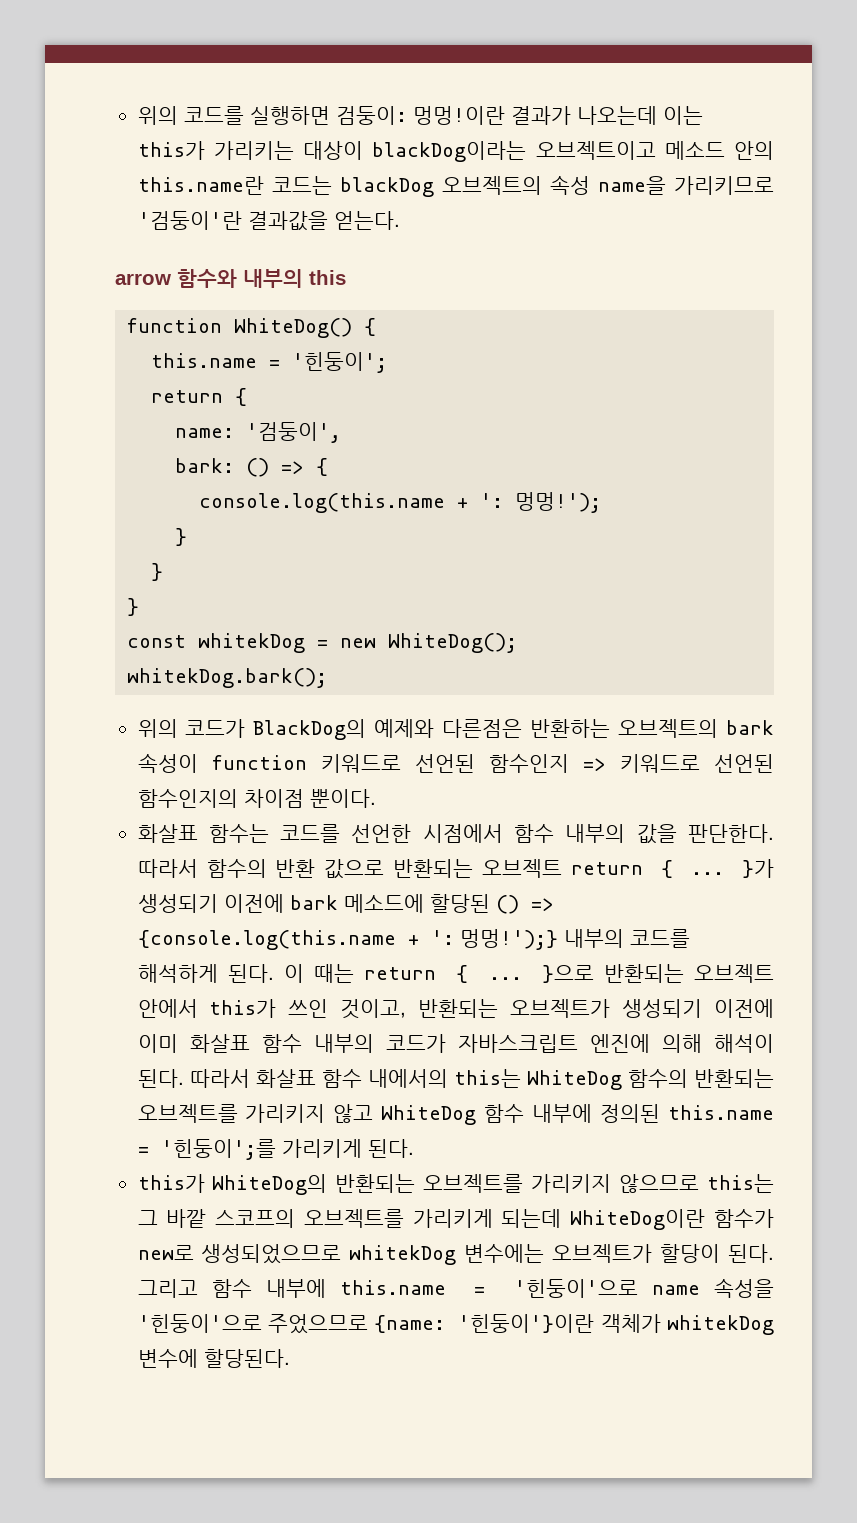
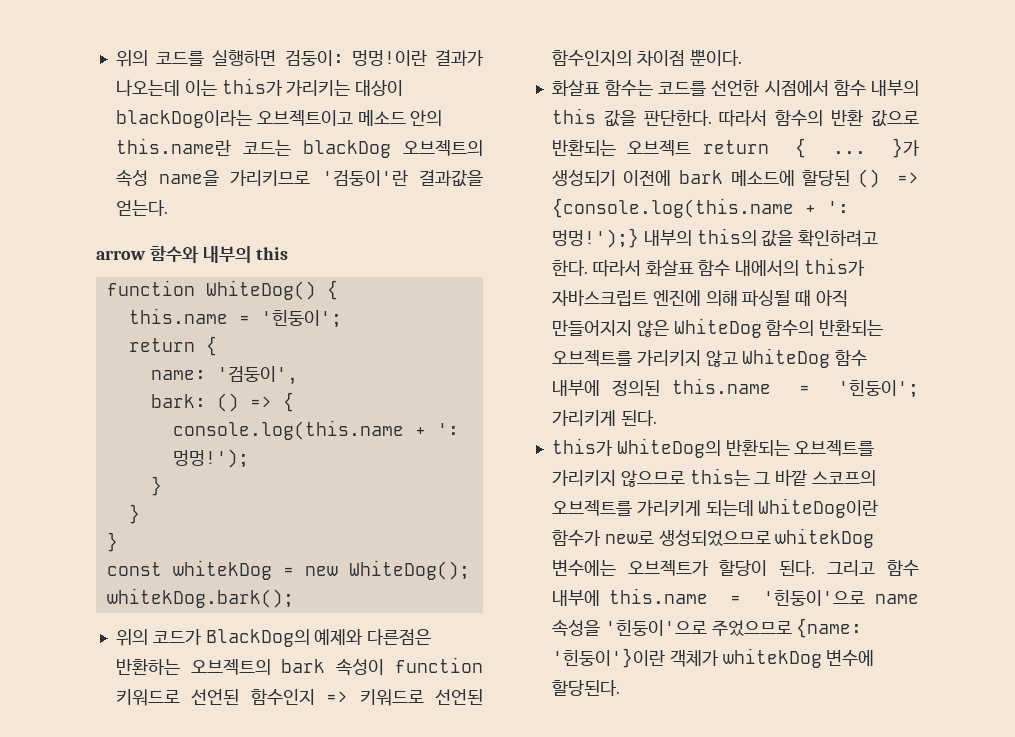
- 화살표 함수는 코드를 선언한 시점에서 함수 내부의 값을 판단한다.
+ 화살표 함수는 코드를 선언한 시점에서 함수 내부의 this 값을 판단한다.
- }가 생성되기 이전에 bark 메소드에 할당된 () => {console.log(this.name + ': 멍멍!');} 내부의 코드를 해석하게 된다. 이 때는 return { ... }으로 반환되는 오브젝트 안에서 this가 쓰인 것이고, 반환되는 오브젝트가 생성되기 이전에 이미 화살표 함수 내부의 코드가 자바스크립트 엔진에 의해 해석이 된다. 따라서 화살표 함수 내에서의 this는 WhiteDog 함수의 반환되는 오브젝트를 가리키지 않고 WhiteDog 함수 내부에 정의된 this.name = '힌둥이';를 가리키게 된다.
+ }가 생성되기 이전에 bark 메소드에 할당된 () => {console.log(this.name + ': 멍멍!');} 내부의 this의 값을 확인하려고 한다. 따라서 화살표 함수 내에서의 this가 자바스크립트 엔진에 의해 파싱될 때 아직 만들어지지 않은 WhiteDog 함수의 반환되는 오브젝트를 가리키지 않고 WhiteDog 함수 내부에 정의된 this.name = '힌둥이'; 가리키게 된다.

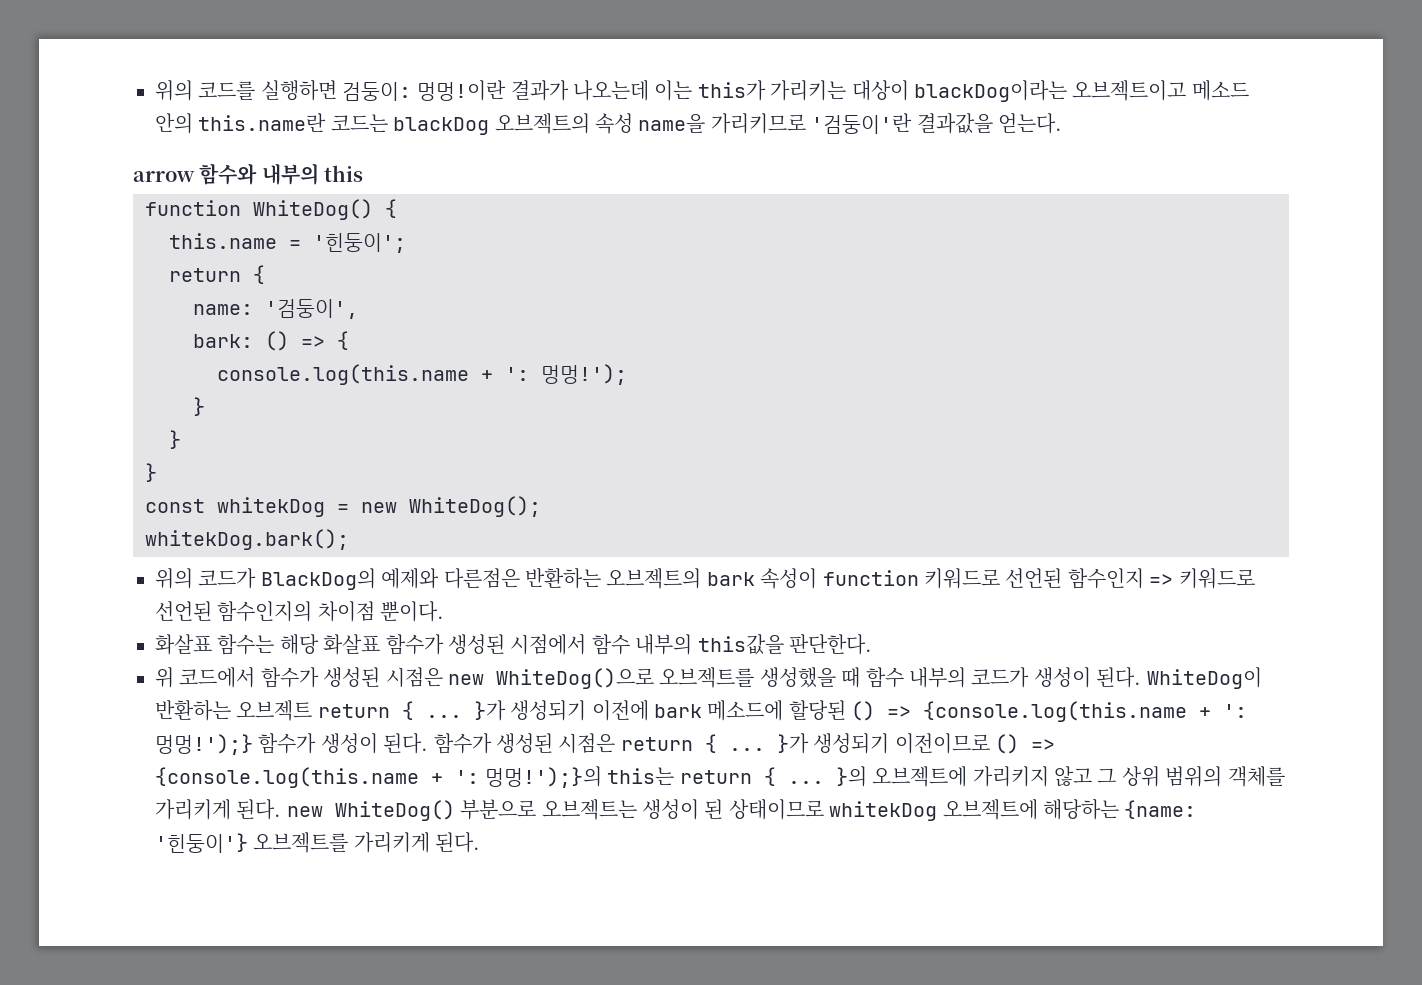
- 화살표 함수는 코드를 선언한 시점에서 함수 내부의 this 값을 판단한다. 따라서 함수의 반환 값으로 반환되는 오브젝트 return { ...
+ 화살표 함수는 해당 화살표 함수가 생성된 시점에서 함수 내부의 this값을 판단한다.
+ 위 코드에서 함수가 생성된 시점은 new WhiteDog()으로 오브젝트를 생성했을 때 함수 내부의 코드가 생성이 된다. WhiteDog이 반환하는 오브젝트 return { ...
- }가 생성되기 이전에 bark 메소드에 할당된 () => {console.log(this.name + ': 멍멍!');} 내부의 this의 값을 확인하려고 한다. 따라서 화살표 함수 내에서의 this가 자바스크립트 엔진에 의해 파싱될 때 아직 만들어지지 않은 WhiteDog 함수의 반환되는 오브젝트를 가리키지 않고 WhiteDog 함수 내부에 정의된 this.name = '힌둥이'; 가리키게 된다.
- this가 WhiteDog의 반환되는 오브젝트를 가리키지 않으므로 this는 그 바깥 스코프의 오브젝트를 가리키게 되는데 WhiteDog이란 함수가 new로 생성되었으므로 whitekDog 변수에는 오브젝트가 할당이 된다. 그리고 함수 내부에 this.name = '힌둥이'으로 name 속성을 '힌둥이'으로 주었으므로 {name: '힌둥이'}이란 객체가 whitekDog 변수에 할당된다.
+ }가 생성되기 이전에 bark 메소드에 할당된 () => {console.log(this.name + ': 멍멍!');} 함수가 생성이 된다. 함수가 생성된 시점은 return { ... }가 생성되기 이전이므로 () => {console.log(this.name + ': 멍멍!');}의 this는 return { ... }의 오브젝트에 가리키지 않고 그 상위 범위의 객체를 가리키게 된다. new WhiteDog() 부분으로 오브젝트는 생성이 된 상태이므로 whitekDog 오브젝트에 해당하는 {name: '힌둥이'} 오브젝트를 가리키게 된다.

